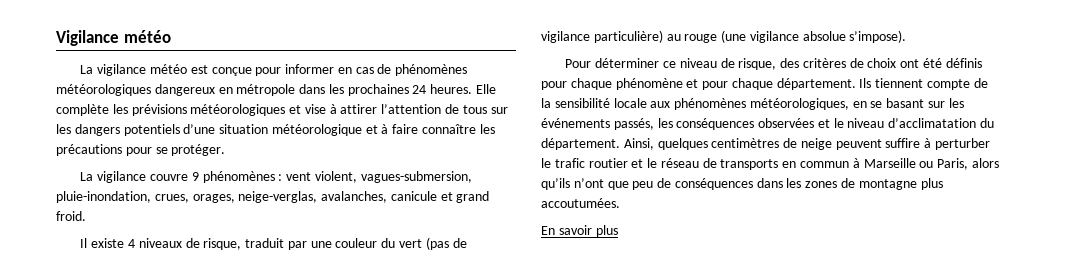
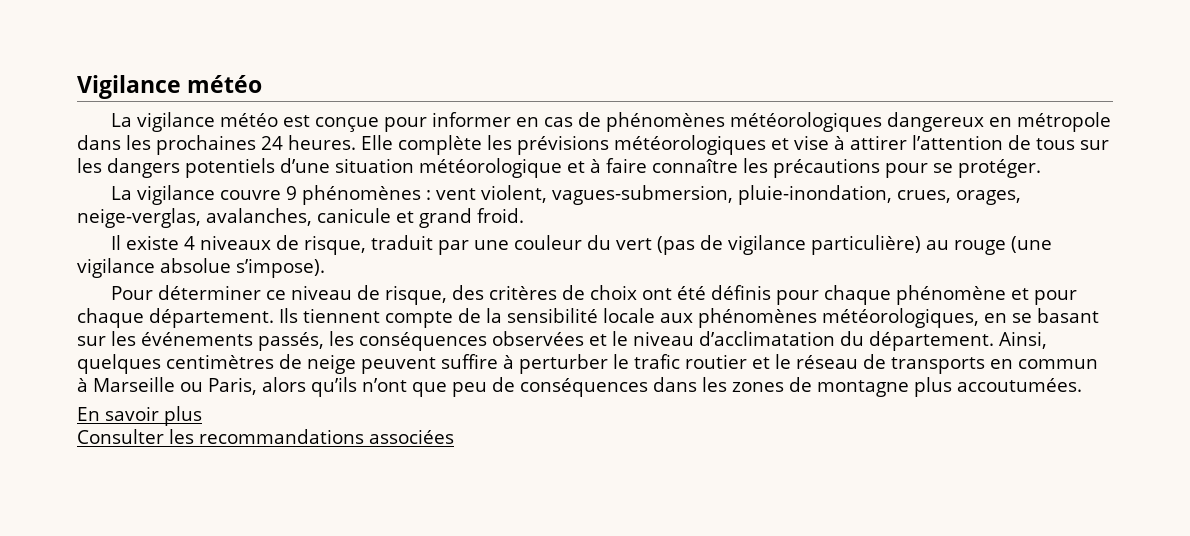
+ Consulter les recommandations associées

